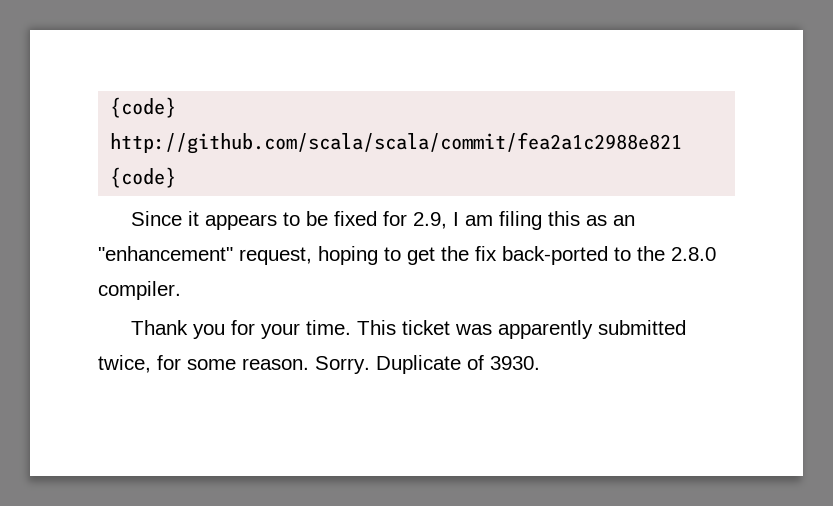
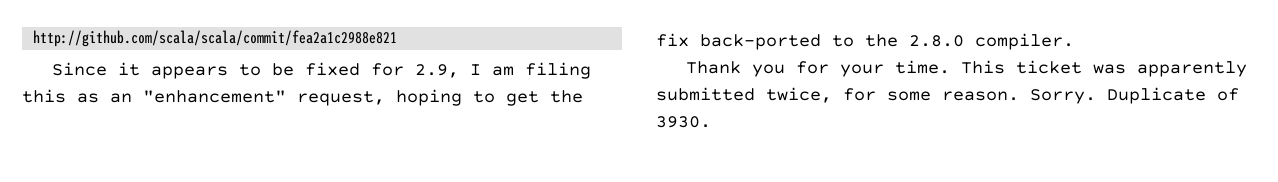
- {code} http://github.com/scala/scala/commit/fea2a1c2988e821 {code}
+ http://github.com/scala/scala/commit/fea2a1c2988e821

